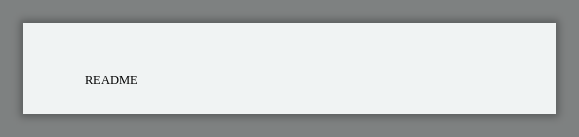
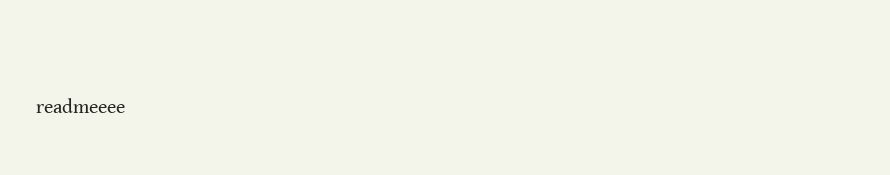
- README
+ readmeeee

